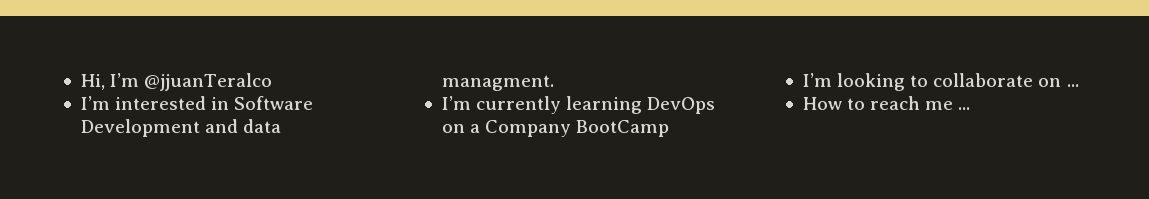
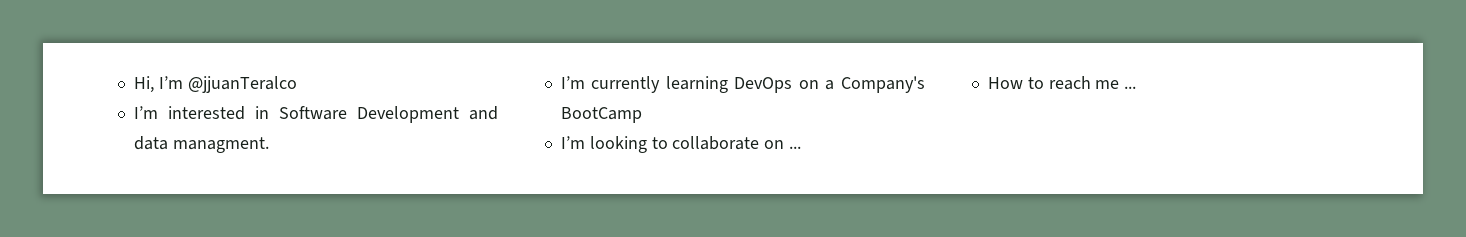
- I’m currently learning DevOps on a Company BootCamp
+ I’m currently learning DevOps on a Company's BootCamp

